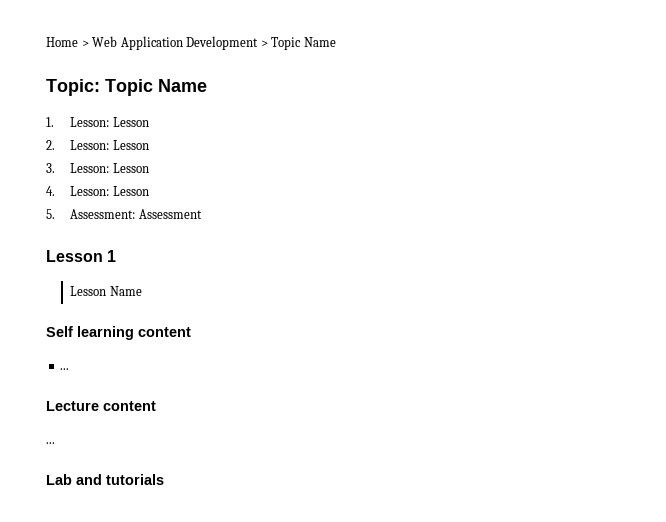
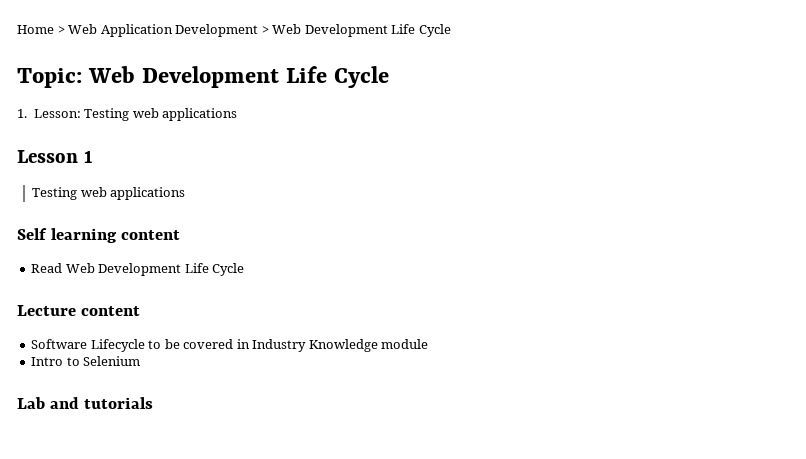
- Home > Web Application Development > Topic Name
- Topic: Topic Name
- 1. Lesson: Lesson
- 2. Lesson: Lesson
- 3. Lesson: Lesson
- 4. Lesson: Lesson
- 5. Assessment: Assessment
+ Home > Web Application Development > Web Development Life Cycle
+ Topic: Web Development Life Cycle
+ 1. Lesson: Testing web applications
  Lesson 1
- Lesson Name
+ Testing web applications
  Self learning content
- ...
+ Read Web Development Life Cycle
  Lecture content
- ...
+ Software Lifecycle to be covered in Industry Knowledge module
+ Intro to Selenium

